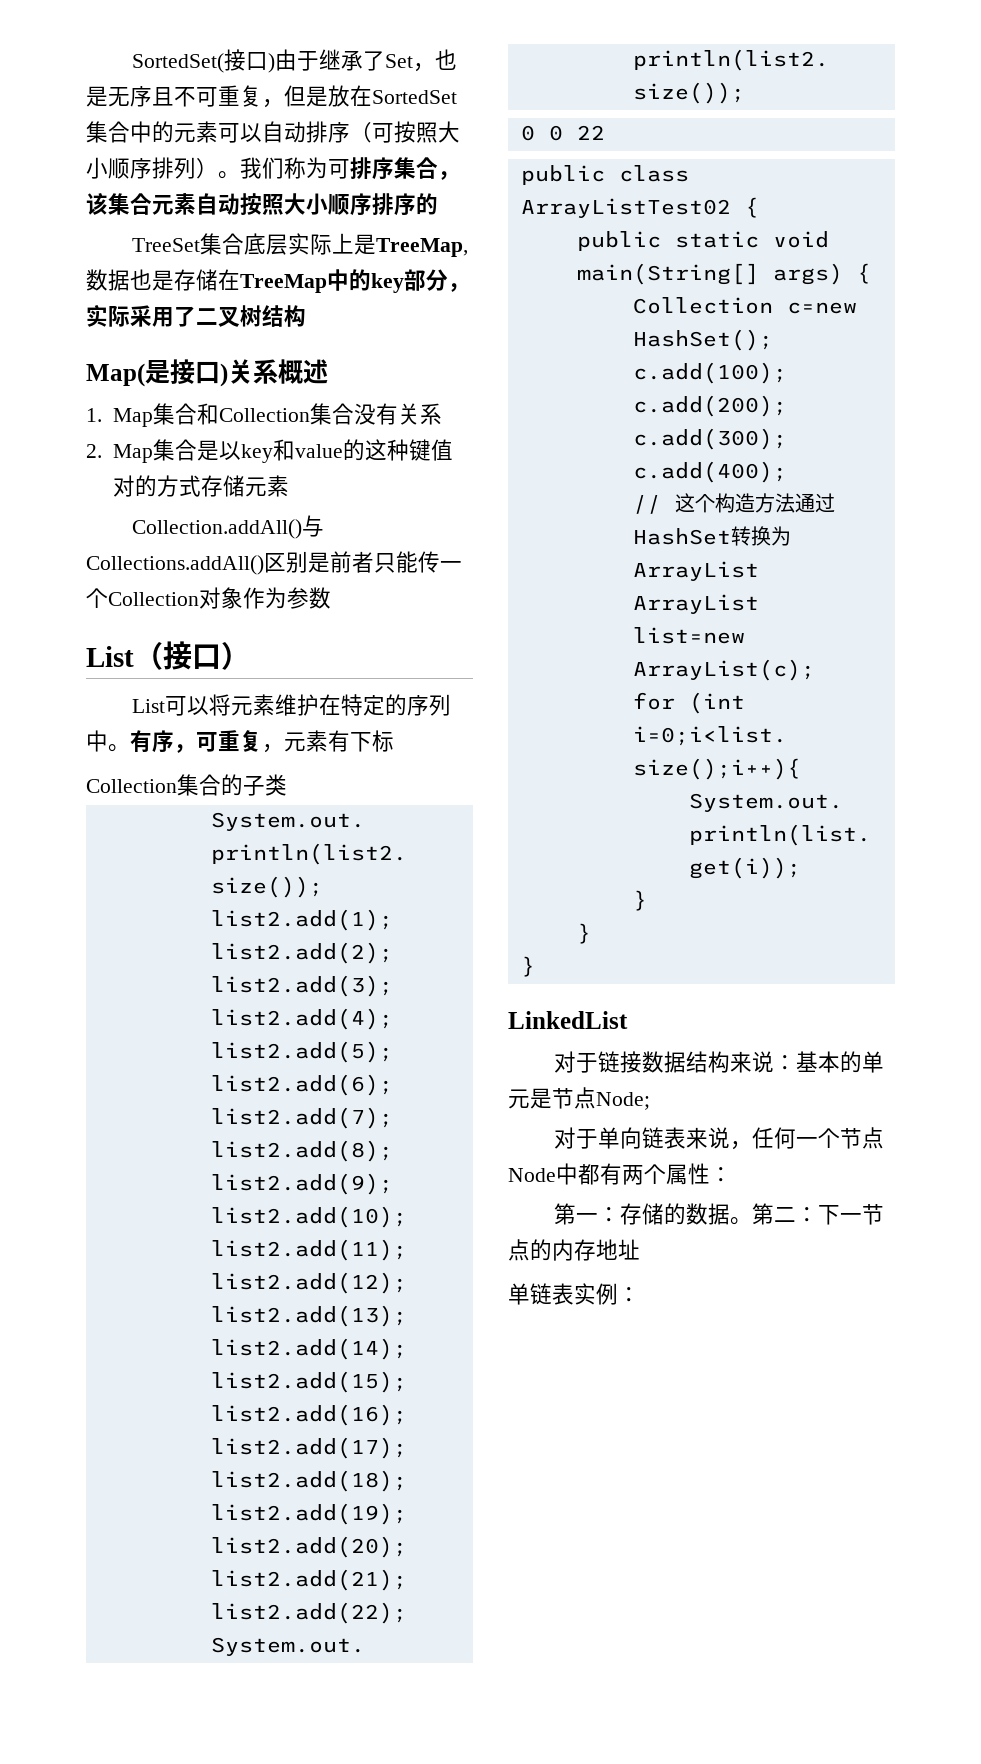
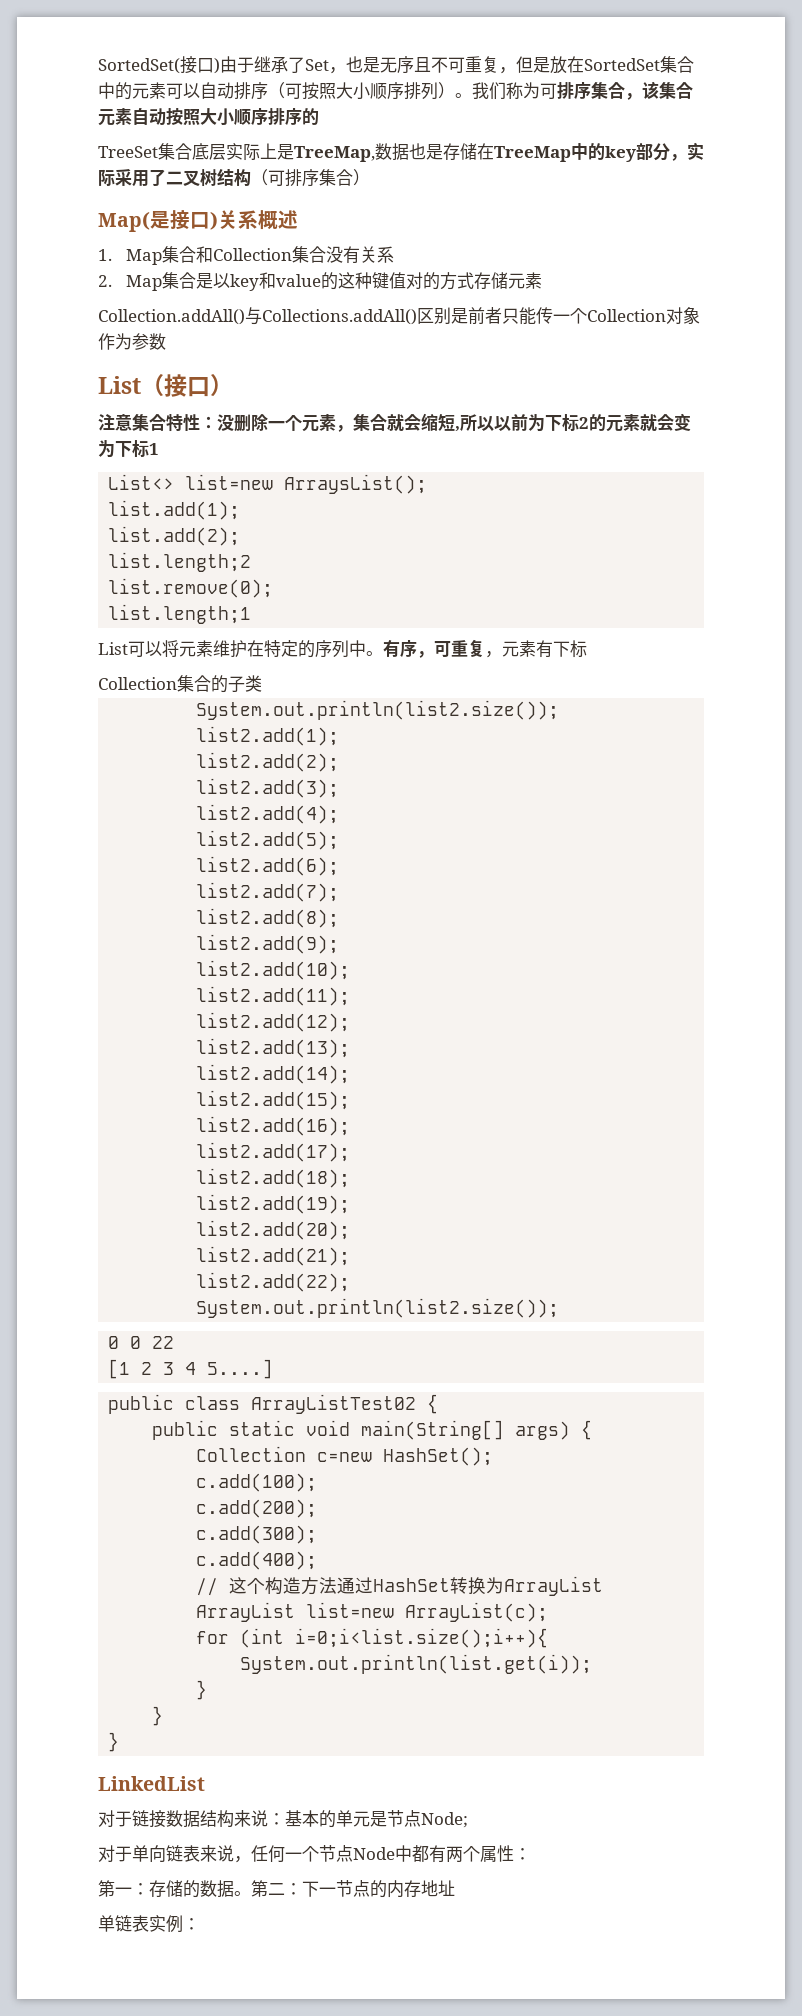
- TreeSet集合底层实际上是TreeMap,数据也是存储在TreeMap中的key部分，实际采用了二叉树结构
+ TreeSet集合底层实际上是TreeMap,数据也是存储在TreeMap中的key部分，实际采用了二叉树结构（可排序集合）
+ 注意集合特性：没删除一个元素，集合就会缩短,所以以前为下标2的元素就会变为下标1
+ List<> list=new ArraysList();
+ list.add(1);
+ list.add(2);
+ list.length;2
+ list.remove(0);
+ list.length;1
+ [1 2 3 4 5....]

